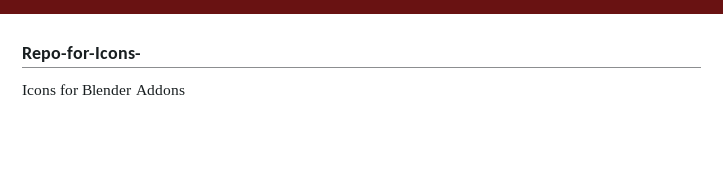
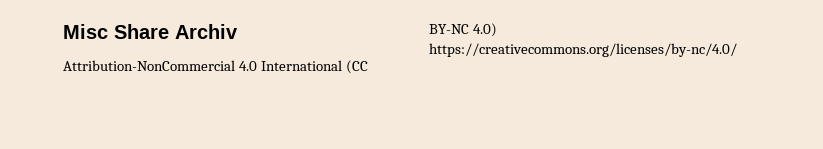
- Repo-for-Icons-
- Icons for Blender Addons
+ Misc Share Archiv
+ Attribution-NonCommercial 4.0 International (CC BY-NC 4.0) https://creativecommons.org/licenses/by-nc/4.0/

